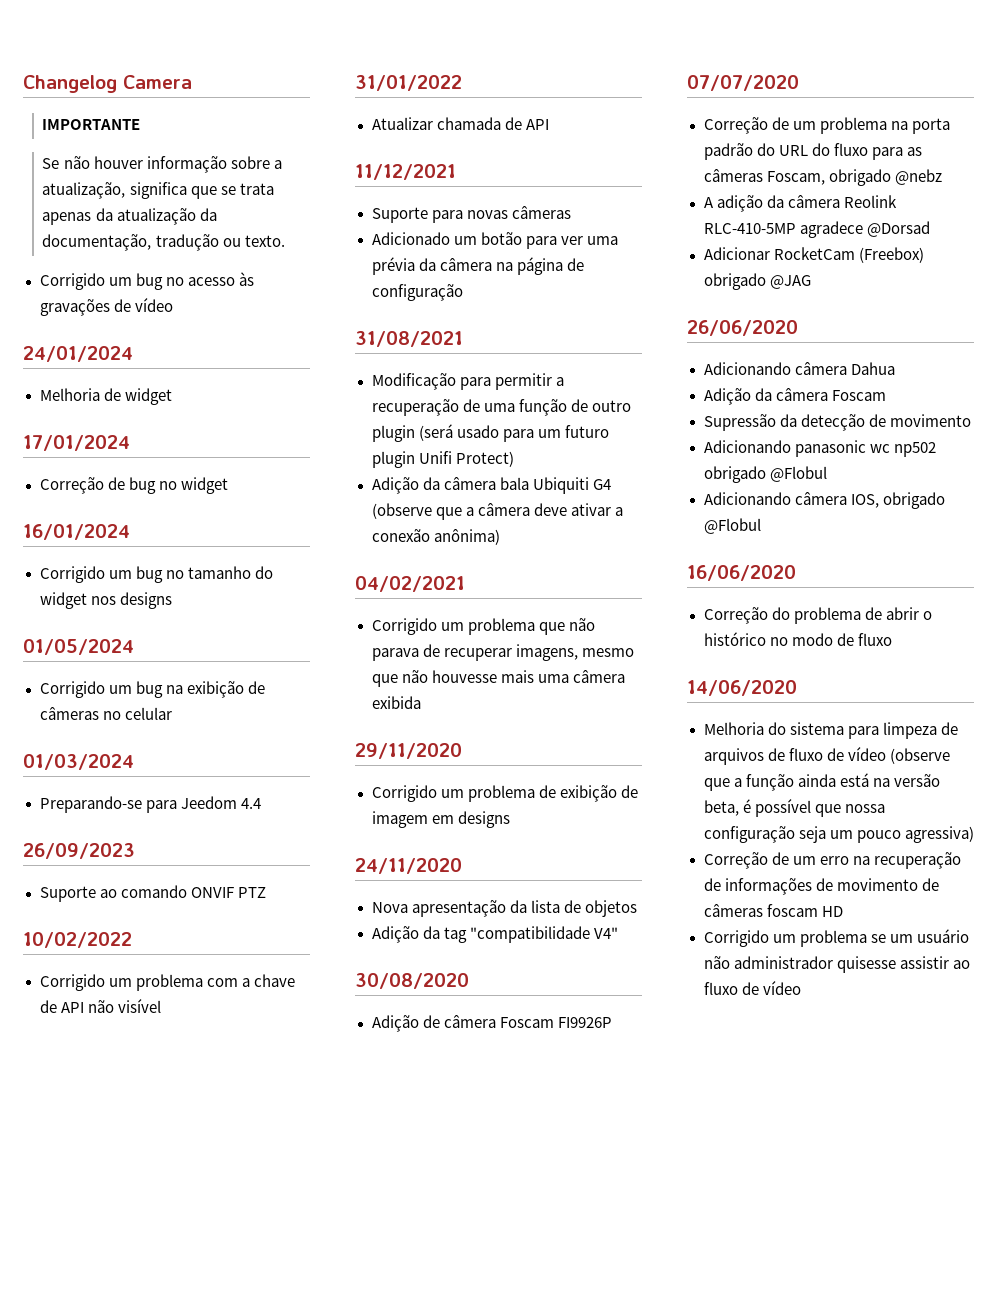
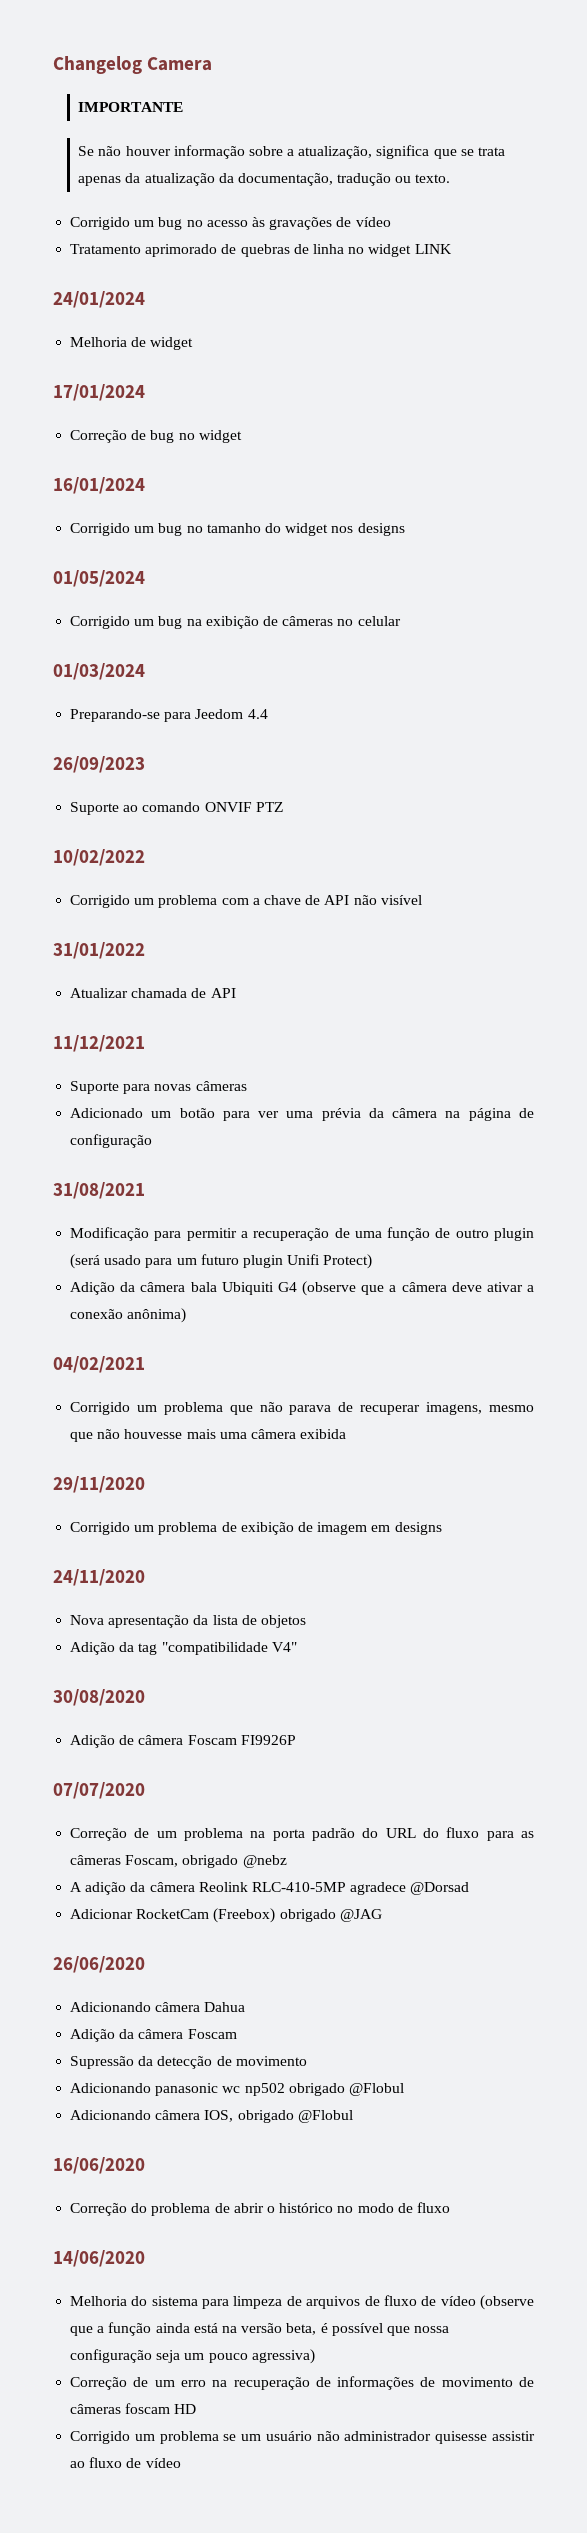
+ Tratamento aprimorado de quebras de linha no widget LINK

